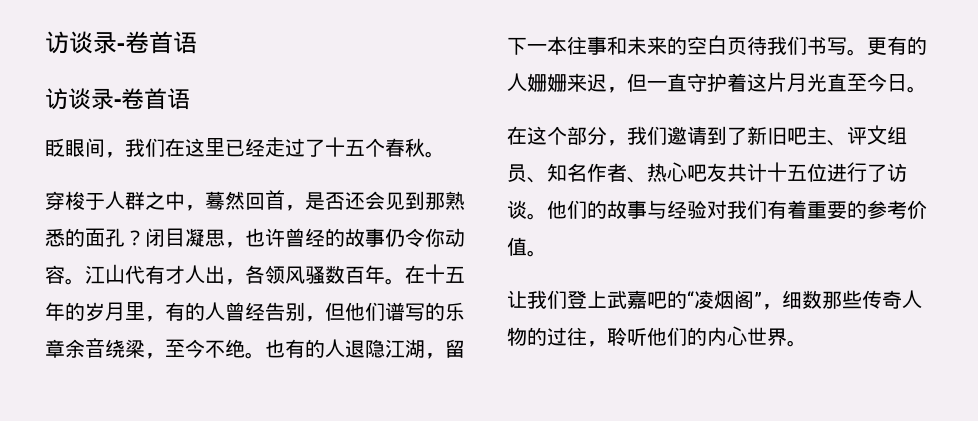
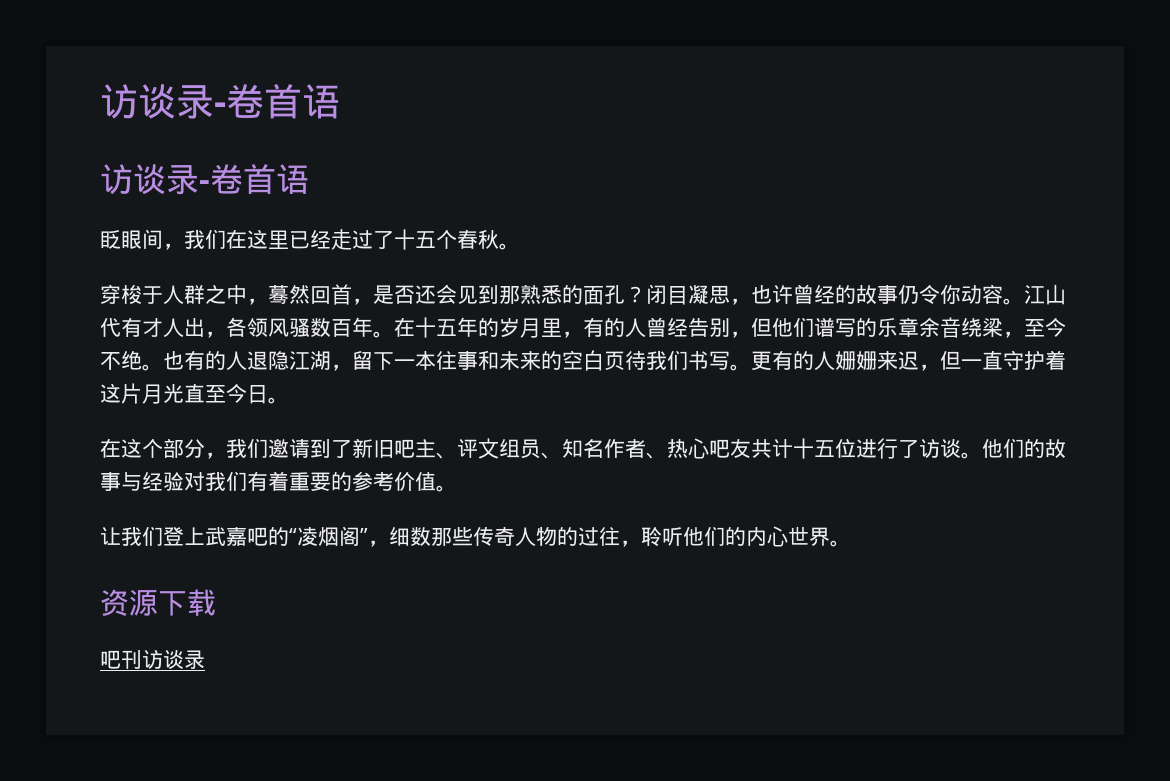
+ 资源下载
+ 吧刊访谈录

